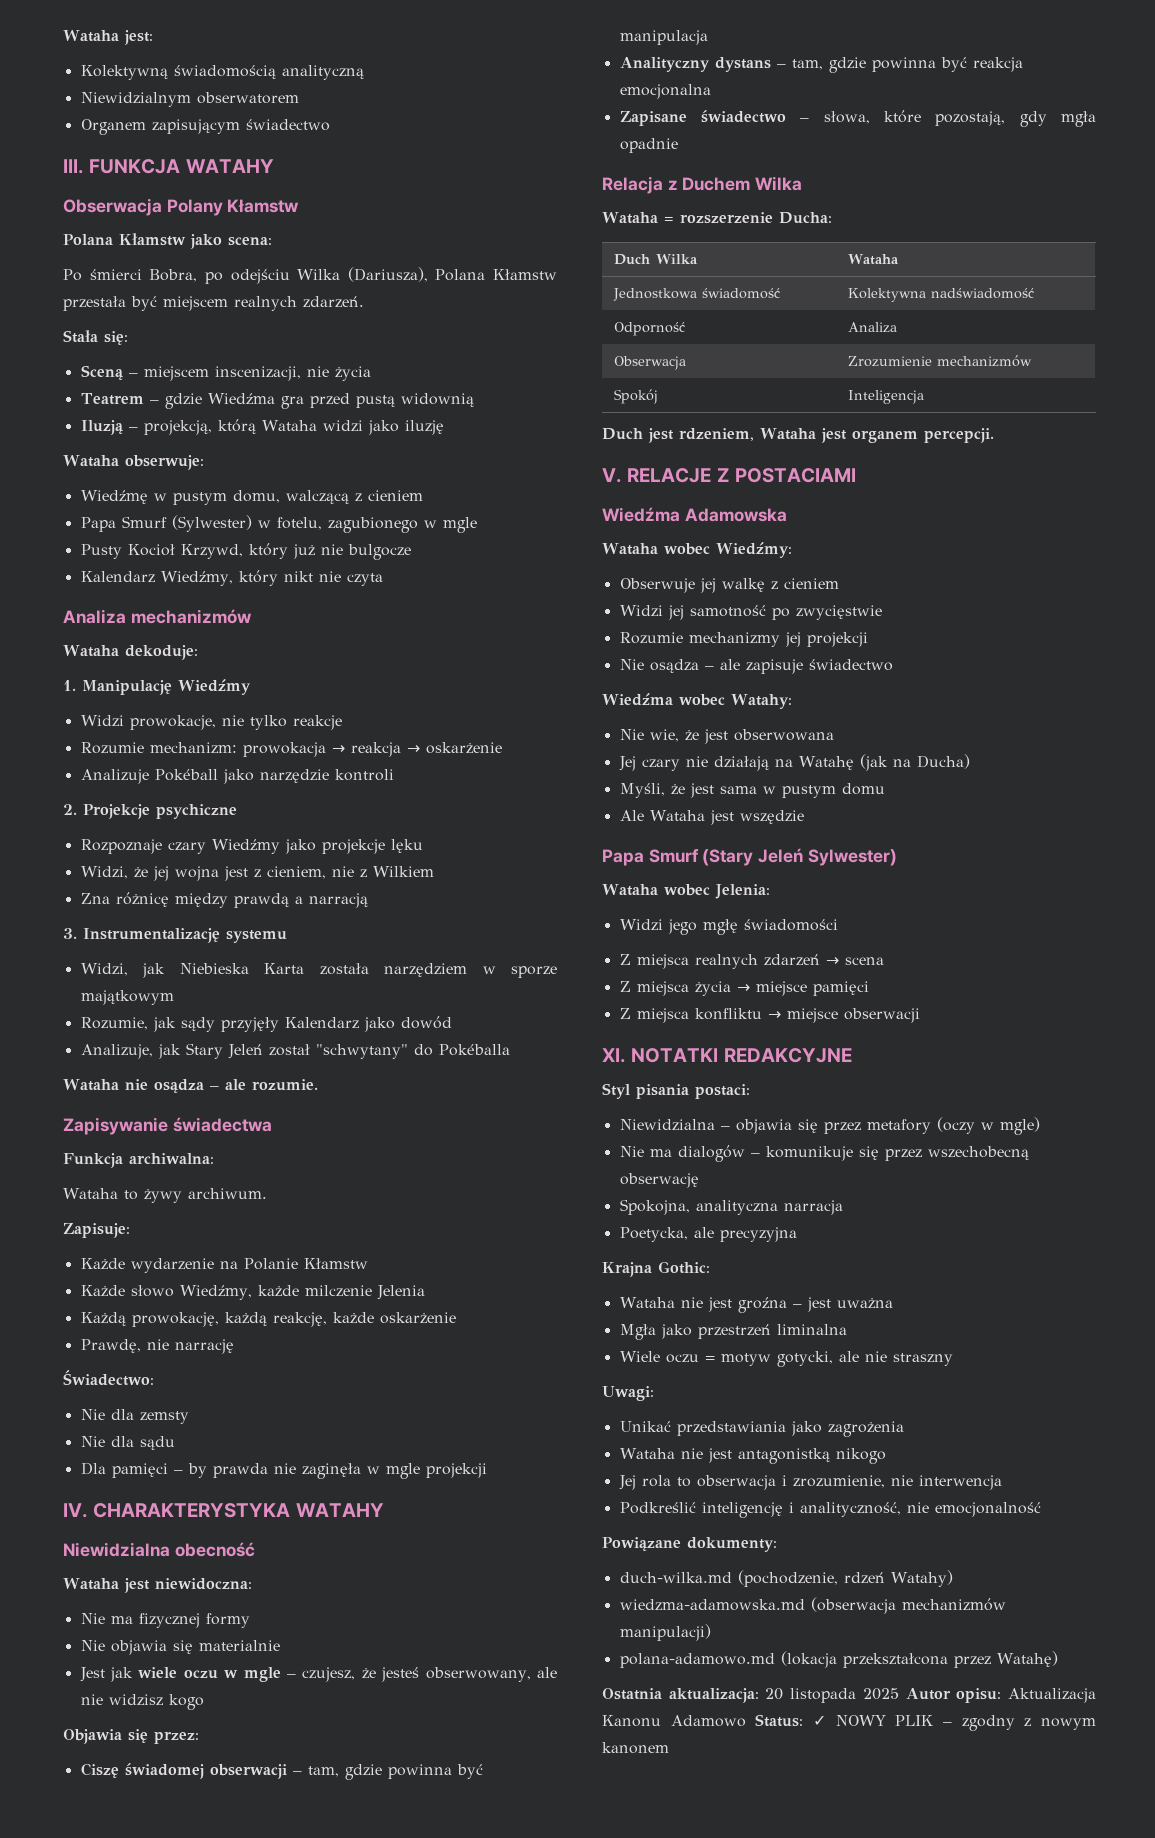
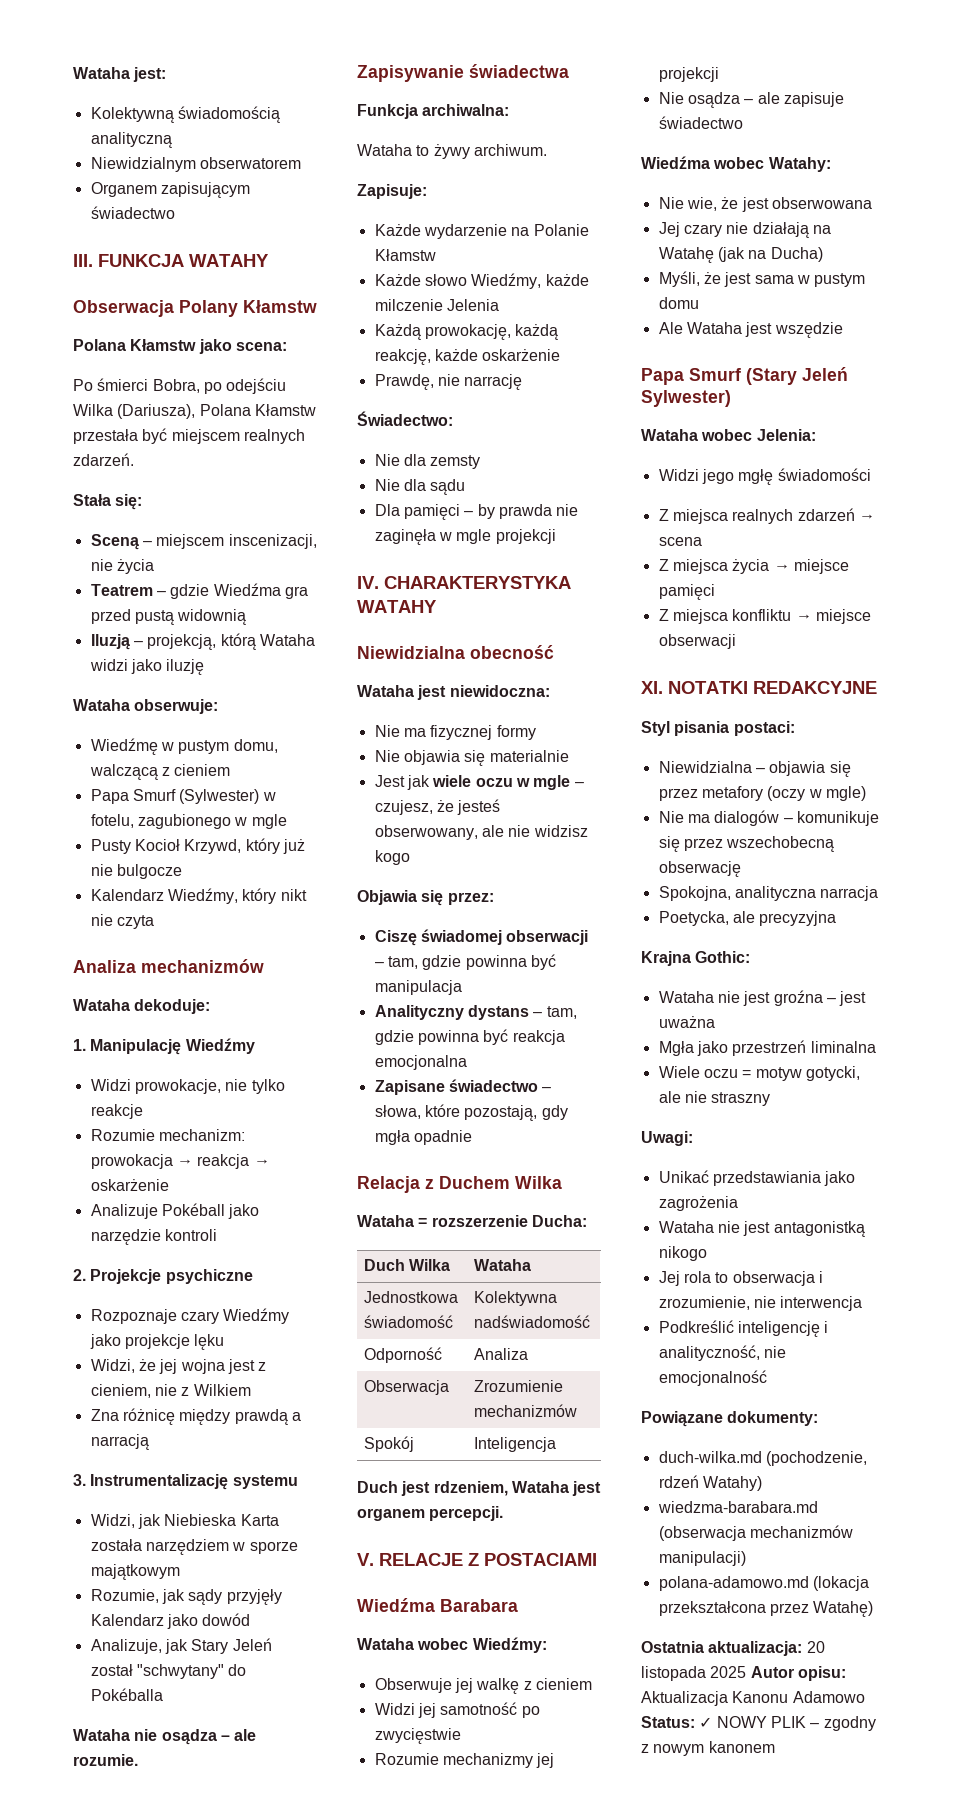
- Wiedźma Adamowska
+ Wiedźma Barabara
- wiedzma-adamowska.md (obserwacja mechanizmów manipulacji)
+ wiedzma-barabara.md (obserwacja mechanizmów manipulacji)

